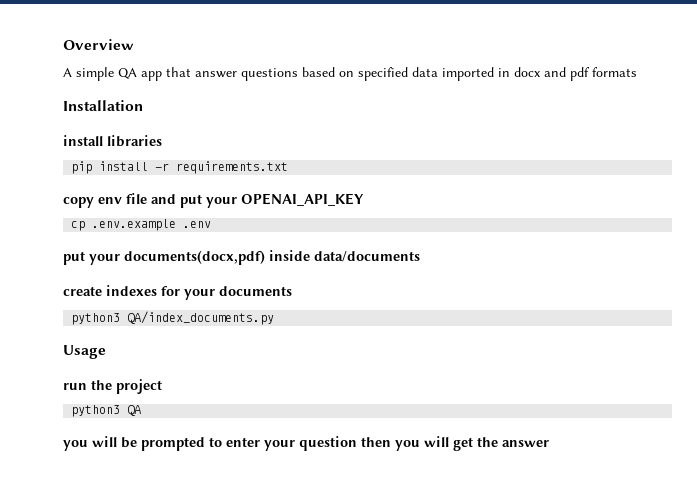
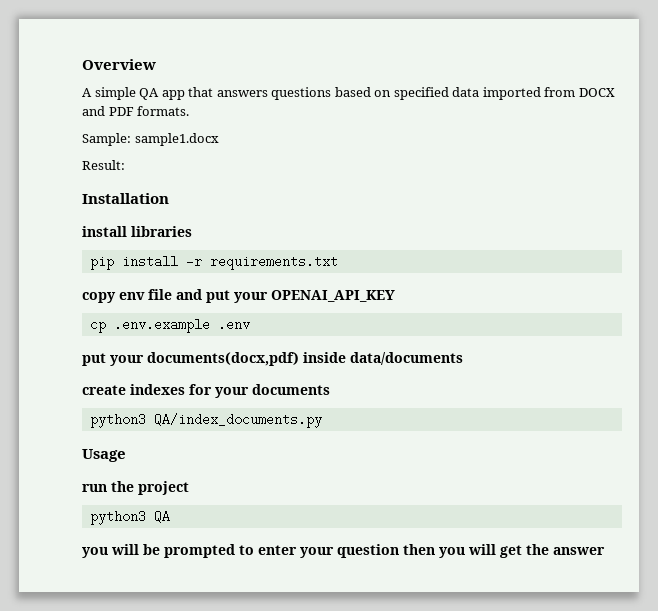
- A simple QA app that answer questions based on specified data imported in docx and pdf formats
+ A simple QA app that answers questions based on specified data imported from DOCX and PDF formats.
+ Sample: sample1.docx
+ Result:

